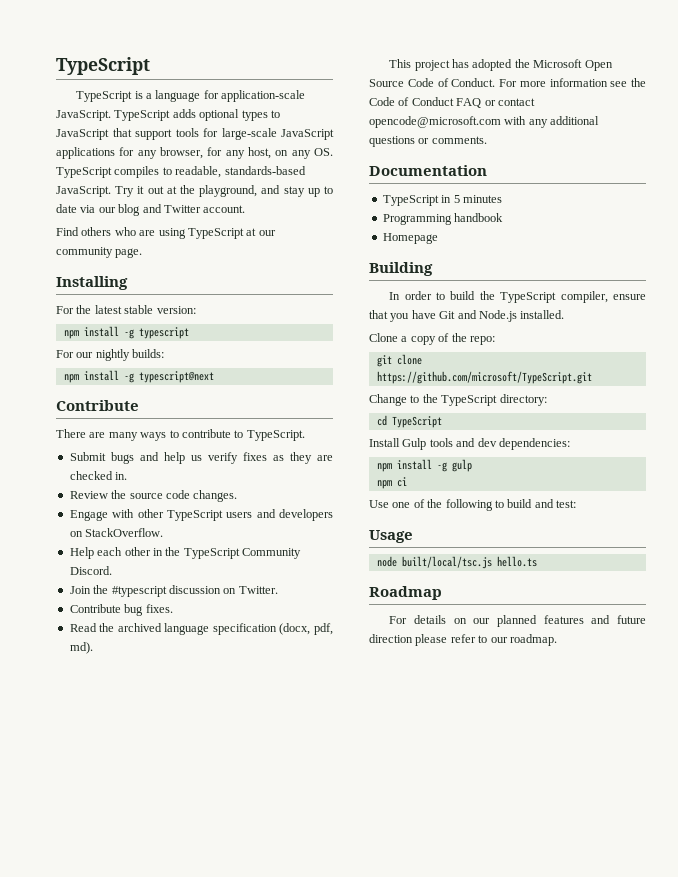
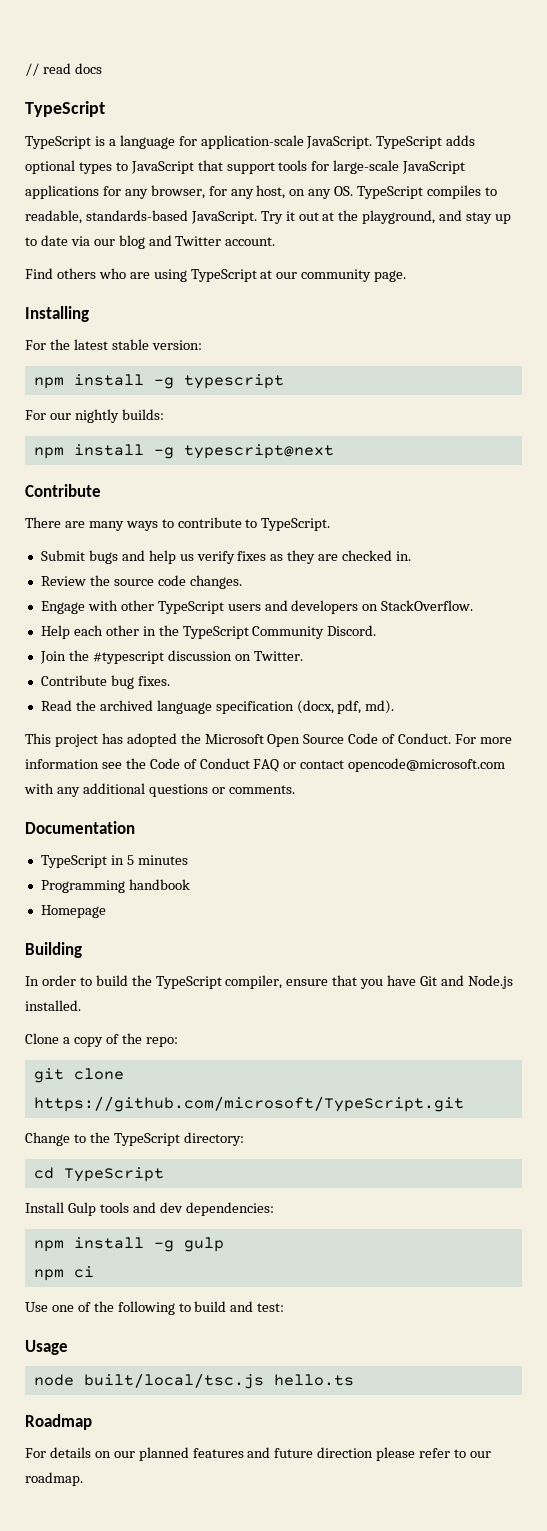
+ // read docs

